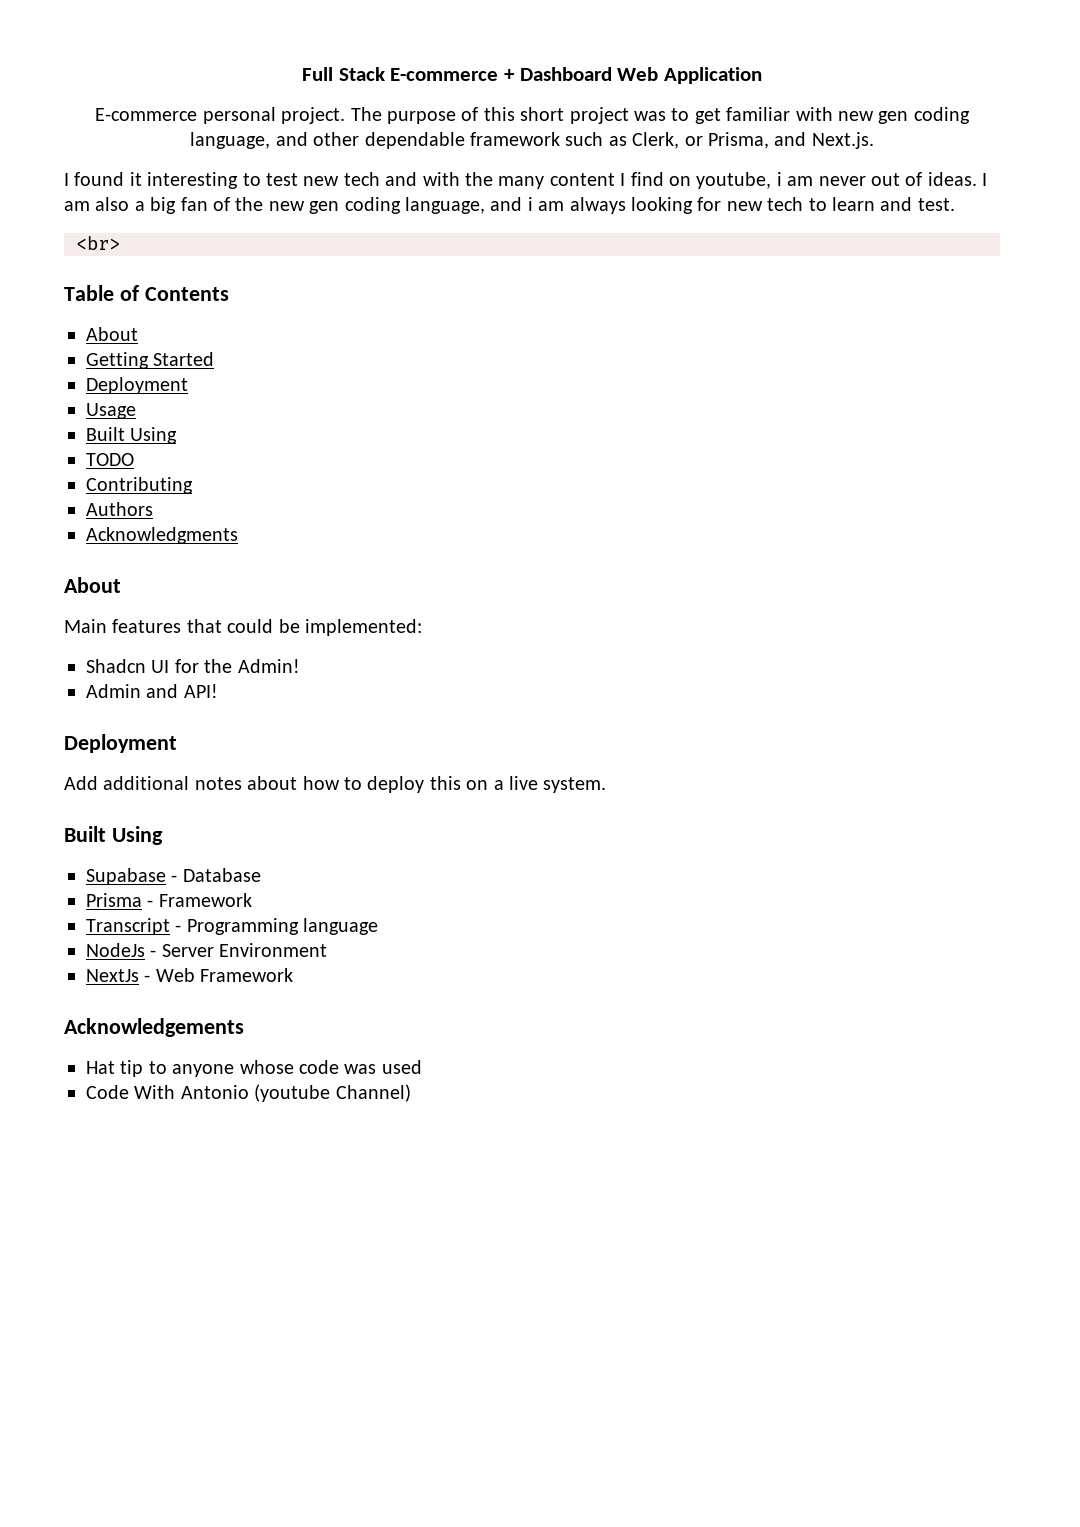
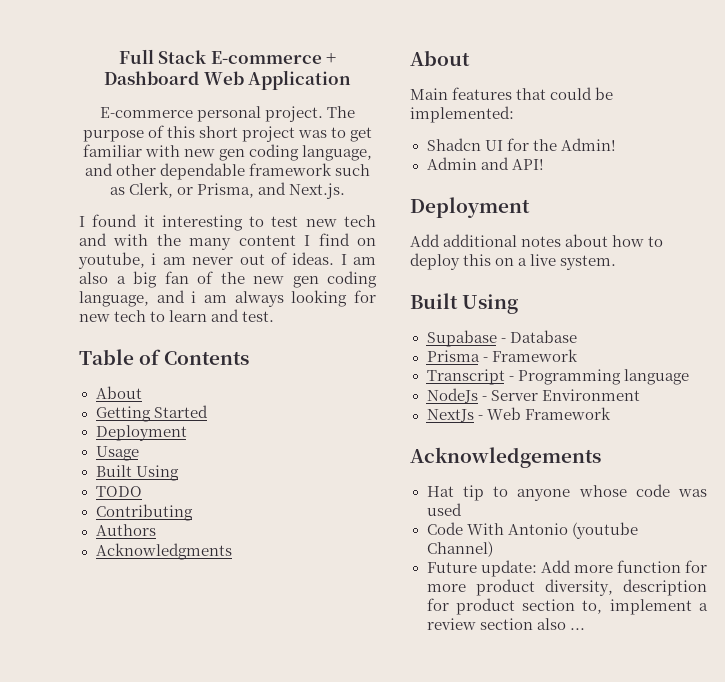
- <br>
+ Future update: Add more function for more product diversity, description for product section to, implement a review section also ...

